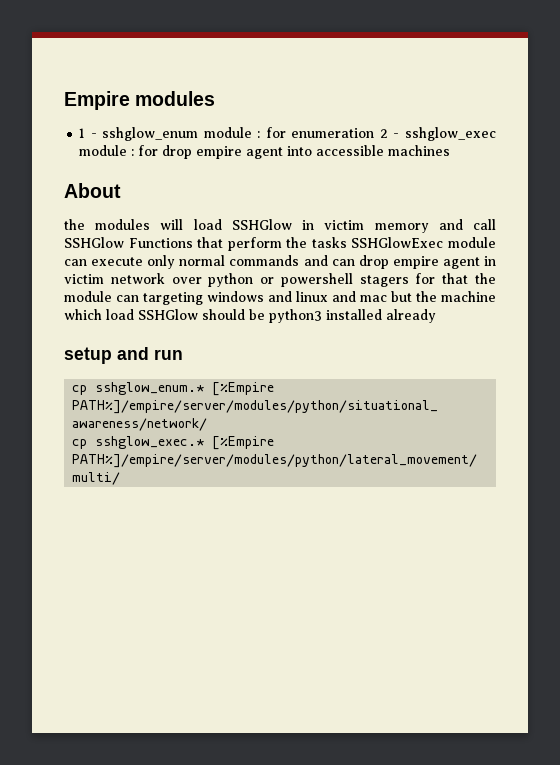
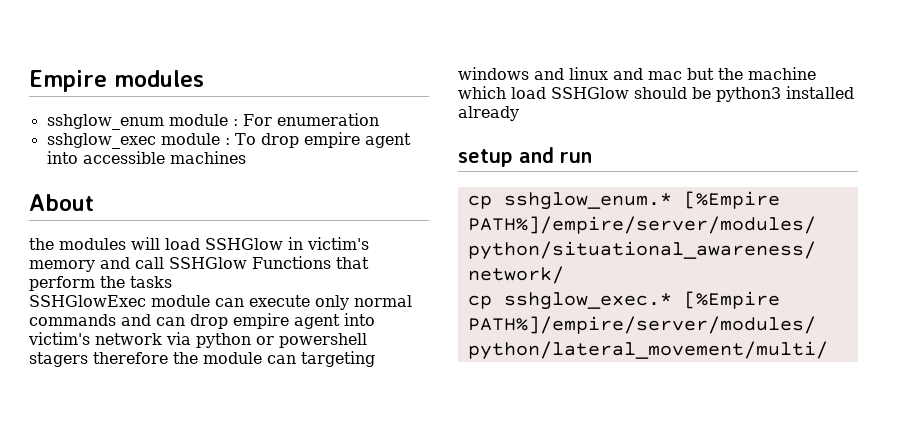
- 1 - sshglow_enum module : for enumeration 2 - sshglow_exec module : for drop empire agent into accessible machines
+ sshglow_enum module : For enumeration
+ sshglow_exec module : To drop empire agent into accessible machines
- the modules will load SSHGlow in victim memory and call SSHGlow Functions that perform the tasks SSHGlowExec module can execute only normal commands and can drop empire agent in victim network over python or powershell stagers for that the module can targeting windows and linux and mac but the machine which load SSHGlow should be python3 installed already
+ the modules will load SSHGlow in victim's memory and call SSHGlow Functions that perform the tasks
+ SSHGlowExec module can execute only normal commands and can drop empire agent into victim's network via python or powershell stagers therefore the module can targeting windows and linux and mac but the machine which load SSHGlow should be python3 installed already

